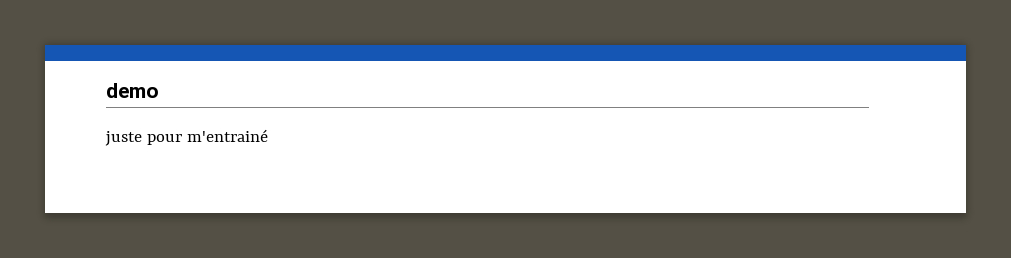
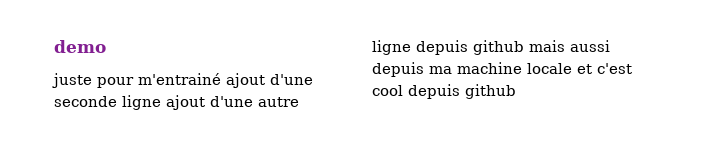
- juste pour m'entrainé
+ juste pour m'entrainé ajout d'une seconde ligne ajout d'une autre ligne depuis github mais aussi depuis ma machine locale et c'est cool depuis github

